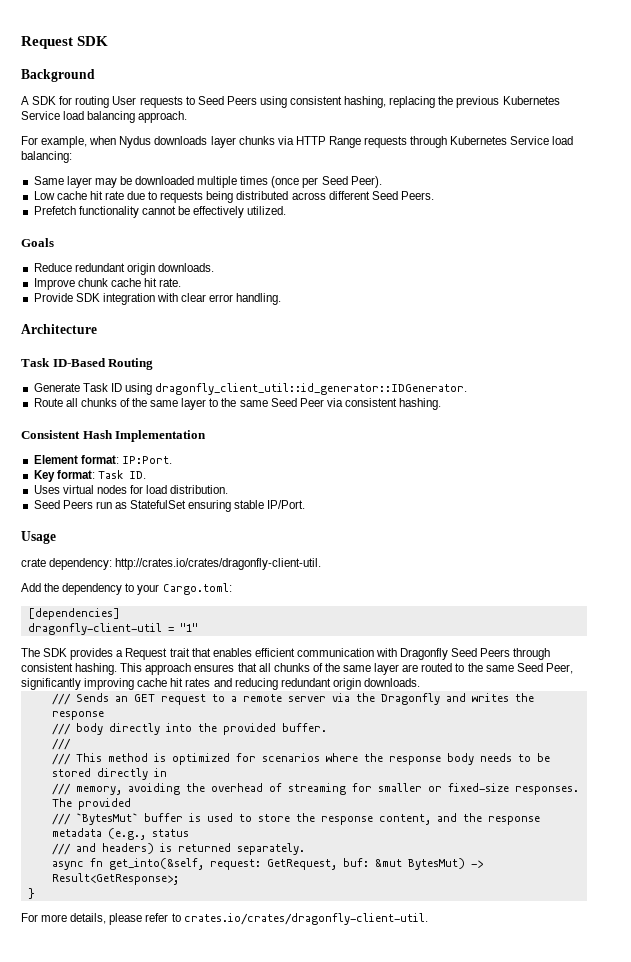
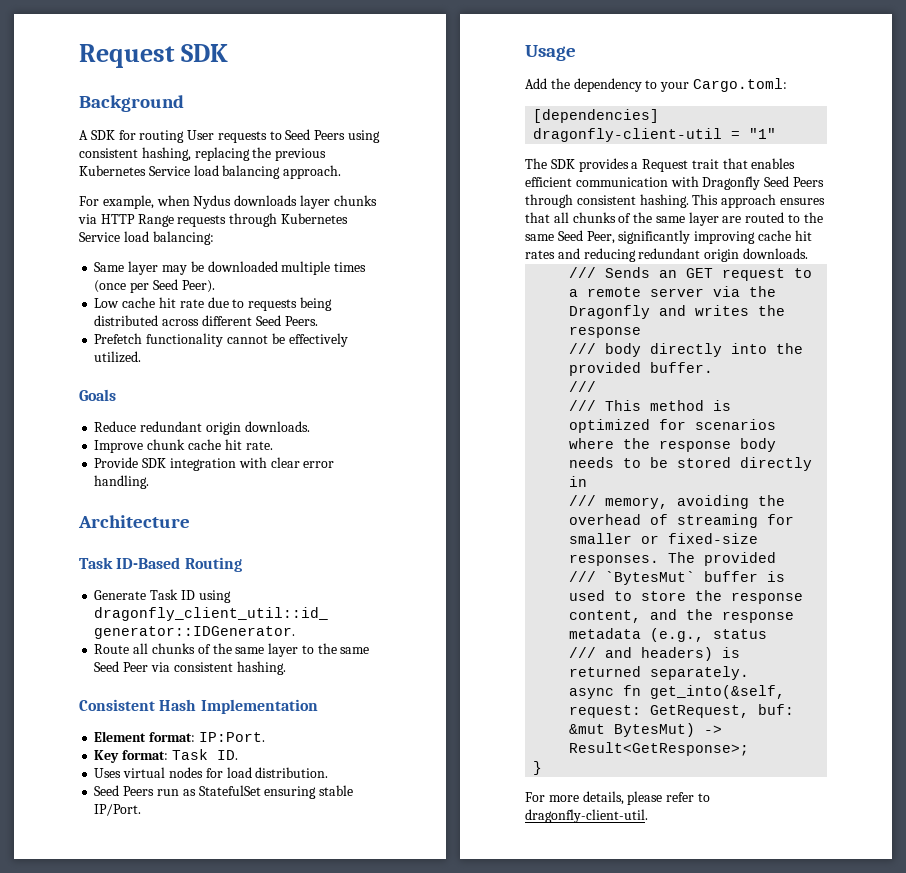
- crate dependency: http://crates.io/crates/dragonfly-client-util.
- For more details, please refer to crates.io/crates/dragonfly-client-util.
+ For more details, please refer to dragonfly-client-util.

